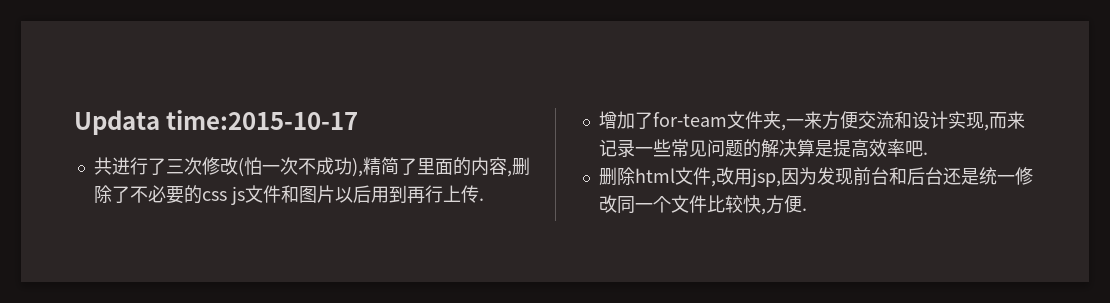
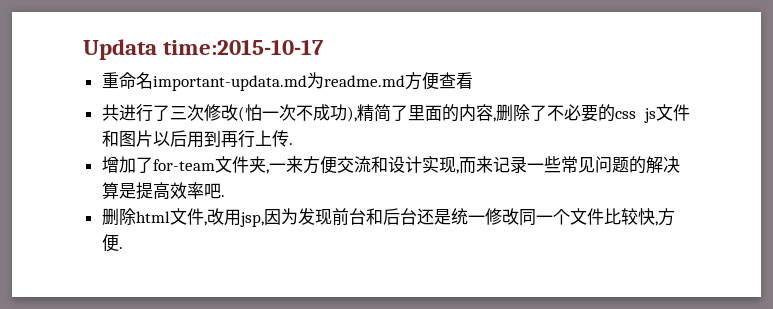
+ 重命名important-updata.md为readme.md方便查看

